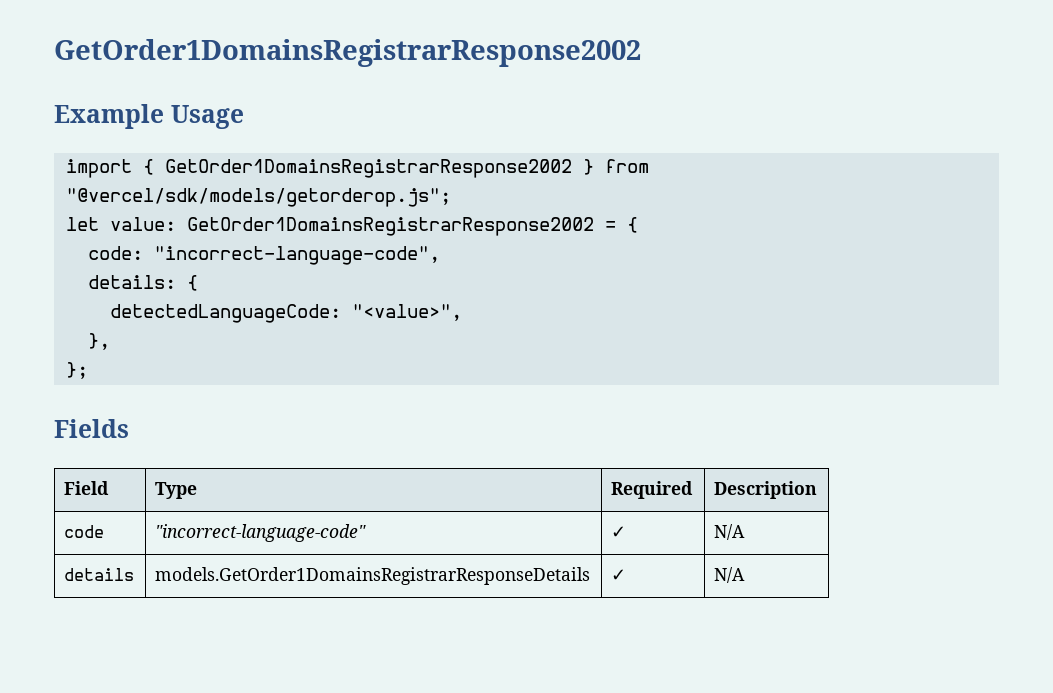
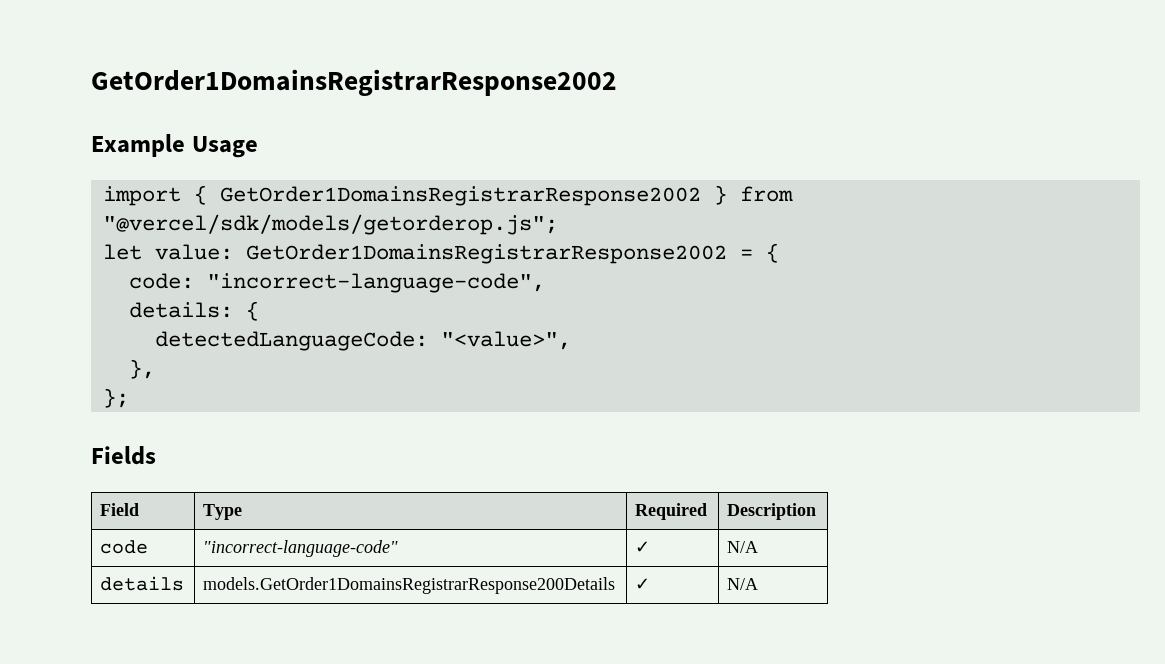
- details | models.GetOrder1DomainsRegistrarResponseDetails | ✓ | N/A
+ details | models.GetOrder1DomainsRegistrarResponse200Details | ✓ | N/A

